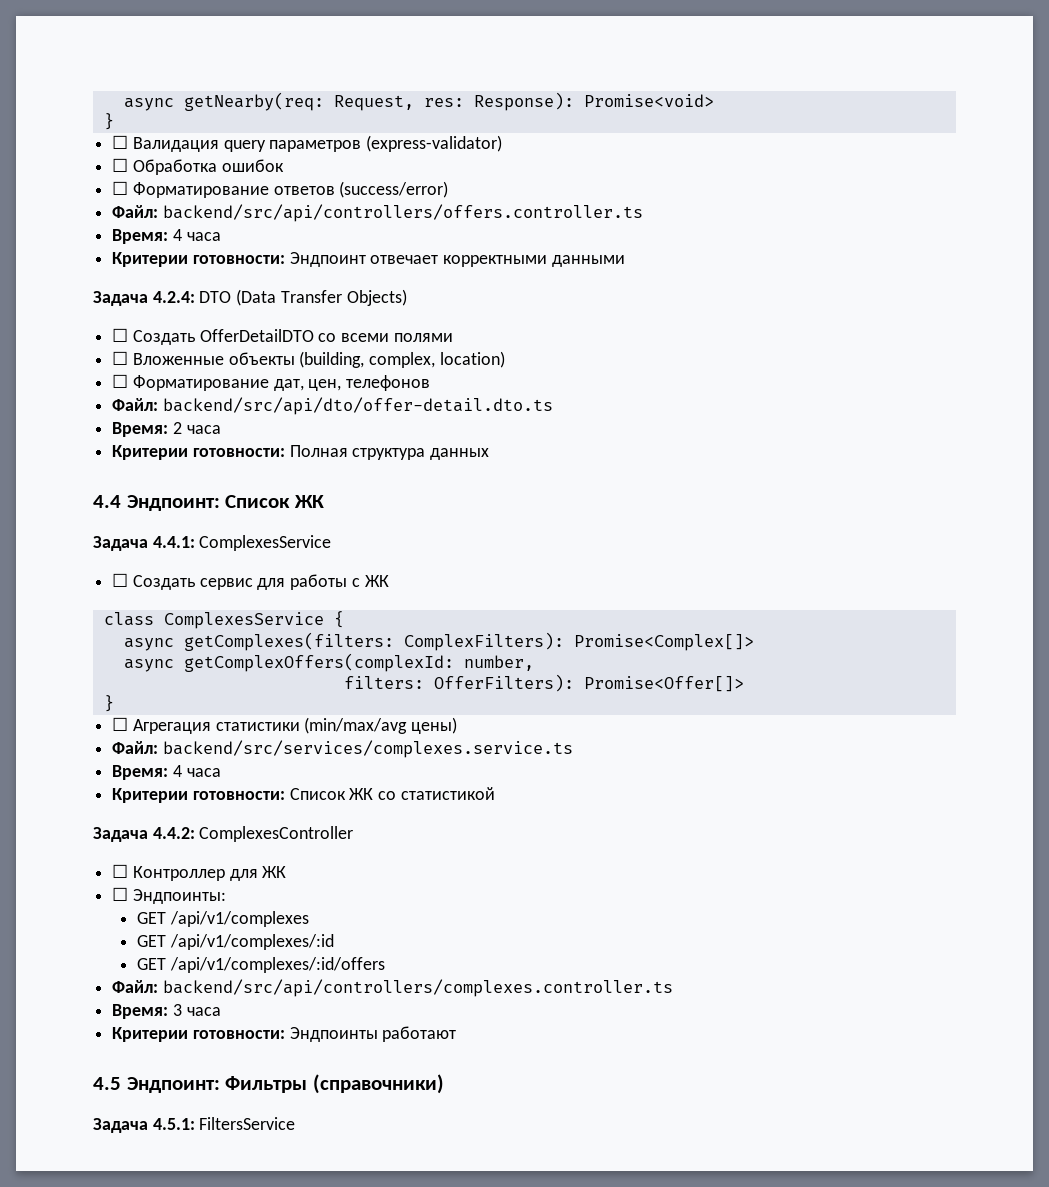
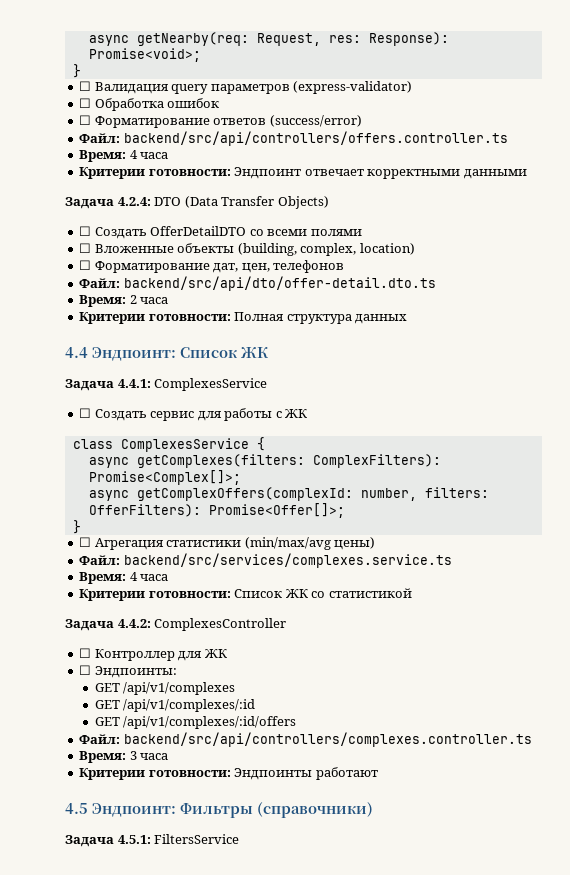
- async getNearby(req: Request, res: Response): Promise<void>
+ async getNearby(req: Request, res: Response): Promise<void>;
- async getComplexes(filters: ComplexFilters): Promise<Complex[]>
+ async getComplexes(filters: ComplexFilters): Promise<Complex[]>;
- async getComplexOffers(complexId: number,
- filters: OfferFilters): Promise<Offer[]>
+ async getComplexOffers(complexId: number, filters: OfferFilters): Promise<Offer[]>;

